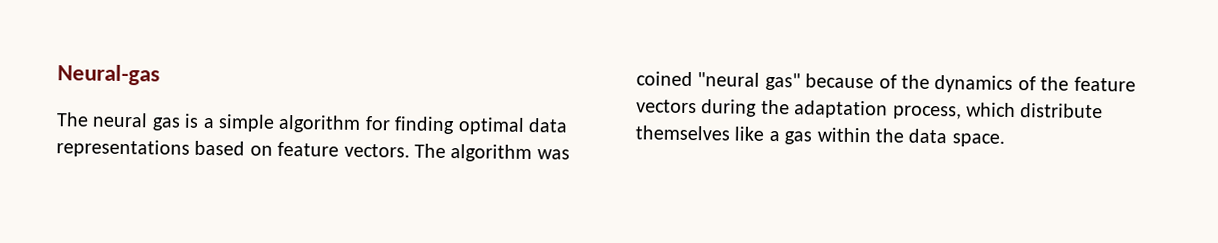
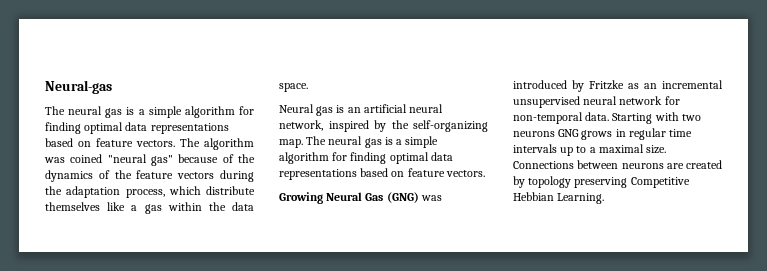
+ Neural gas is an artificial neural network, inspired by the self-organizing map. The neural gas is a simple algorithm for finding optimal data representations based on feature vectors.
+ Growing Neural Gas (GNG) was introduced by Fritzke as an incremental unsupervised neural network for non-temporal data. Starting with two neurons GNG grows in regular time intervals up to a maximal size. Connections between neurons are created by topology preserving Competitive Hebbian Learning.

